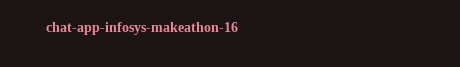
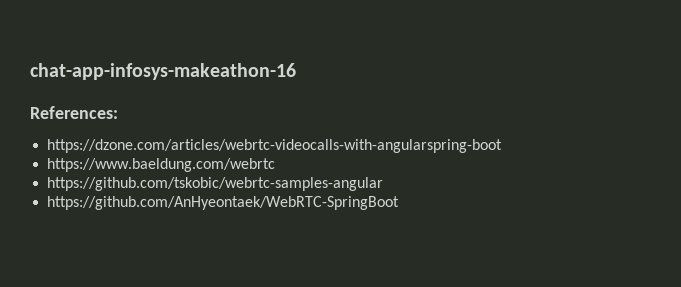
+ References:
+ https://dzone.com/articles/webrtc-videocalls-with-angularspring-boot
+ https://www.baeldung.com/webrtc
+ https://github.com/tskobic/webrtc-samples-angular
+ https://github.com/AnHyeontaek/WebRTC-SpringBoot

